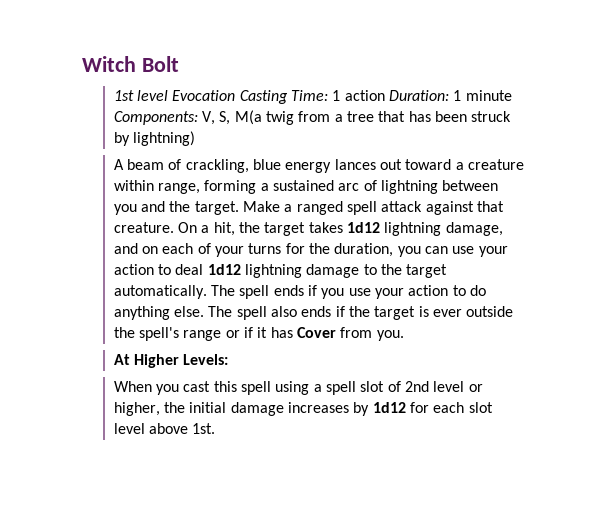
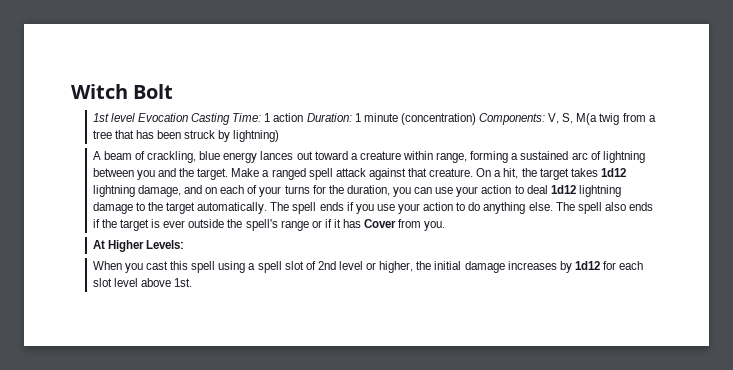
- 1st level Evocation Casting Time: 1 action Duration: 1 minute Components: V, S, M(a twig from a tree that has been struck by lightning)
+ 1st level Evocation Casting Time: 1 action Duration: 1 minute (concentration) Components: V, S, M(a twig from a tree that has been struck by lightning)

